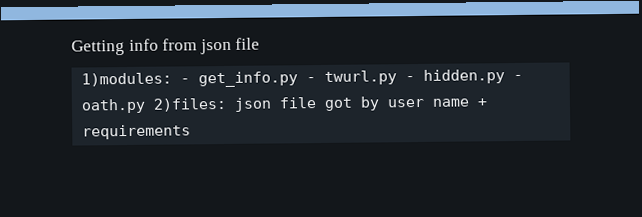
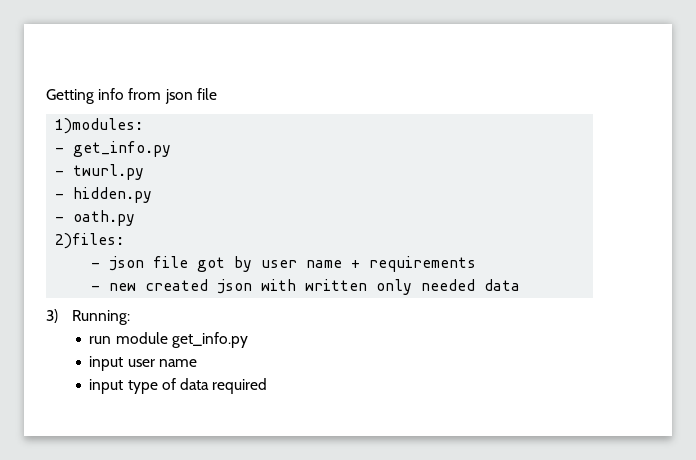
- 1)modules: - get_info.py - twurl.py - hidden.py - oath.py 2)files: json file got by user name + requirements
+ 1)modules:
+ - get_info.py
+ - twurl.py
+ - hidden.py
+ - oath.py
+ 2)files:
+ - json file got by user name + requirements
+ - new created json with written only needed data
+ 3) Running:
+ run module get_info.py
+ input user name
+ input type of data required

